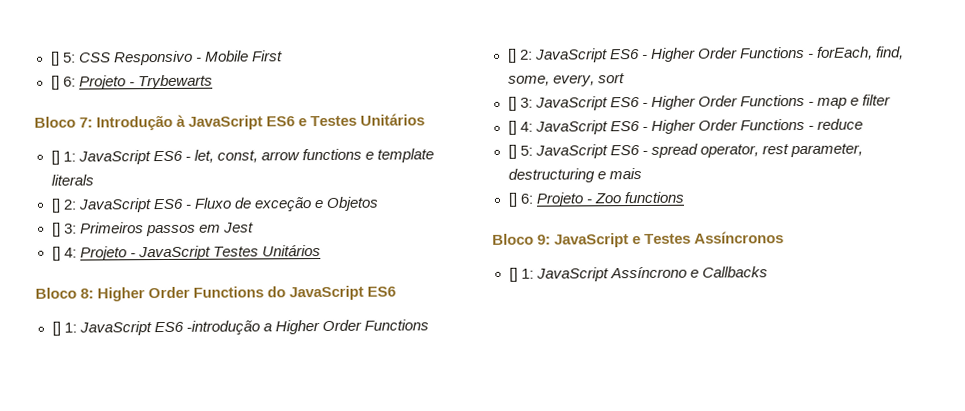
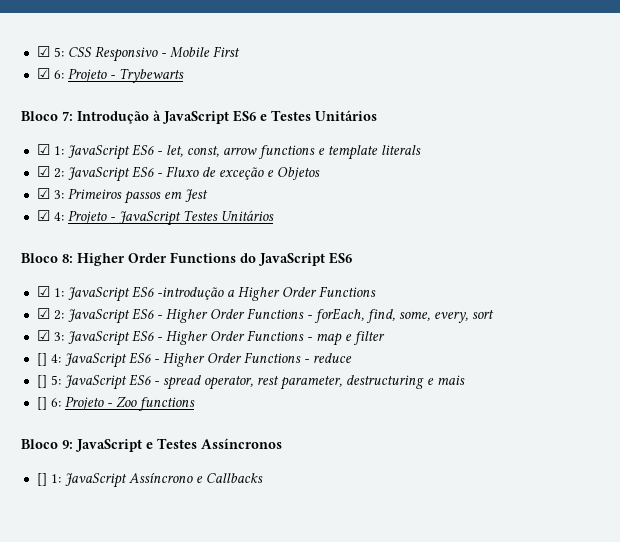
- [] 5: CSS Responsivo - Mobile First
+ ☑ 5: CSS Responsivo - Mobile First
- [] 6: Projeto - Trybewarts
+ ☑ 6: Projeto - Trybewarts
- [] 1: JavaScript ES6 - let, const, arrow functions e template literals
+ ☑ 1: JavaScript ES6 - let, const, arrow functions e template literals
- [] 2: JavaScript ES6 - Fluxo de exceção e Objetos
+ ☑ 2: JavaScript ES6 - Fluxo de exceção e Objetos
- [] 3: Primeiros passos em Jest
+ ☑ 3: Primeiros passos em Jest
- [] 4: Projeto - JavaScript Testes Unitários
+ ☑ 4: Projeto - JavaScript Testes Unitários
- [] 1: JavaScript ES6 -introdução a Higher Order Functions
+ ☑ 1: JavaScript ES6 -introdução a Higher Order Functions
- [] 2: JavaScript ES6 - Higher Order Functions - forEach, find, some, every, sort
+ ☑ 2: JavaScript ES6 - Higher Order Functions - forEach, find, some, every, sort
- [] 3: JavaScript ES6 - Higher Order Functions - map e filter
+ ☑ 3: JavaScript ES6 - Higher Order Functions - map e filter

